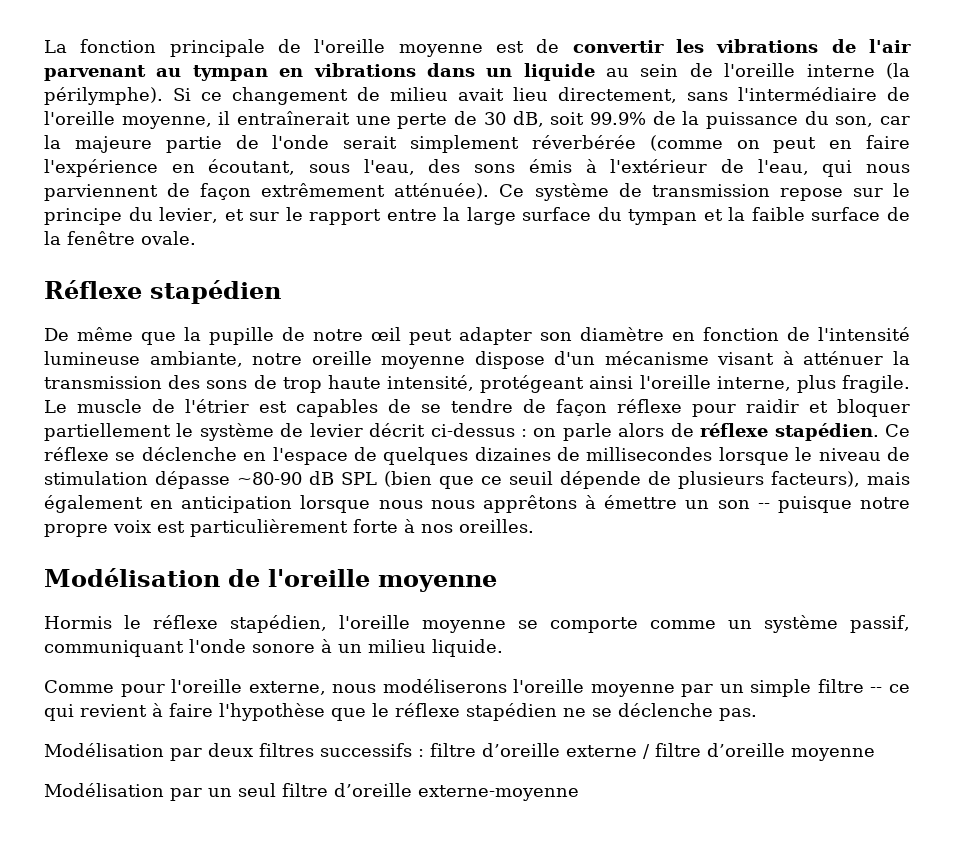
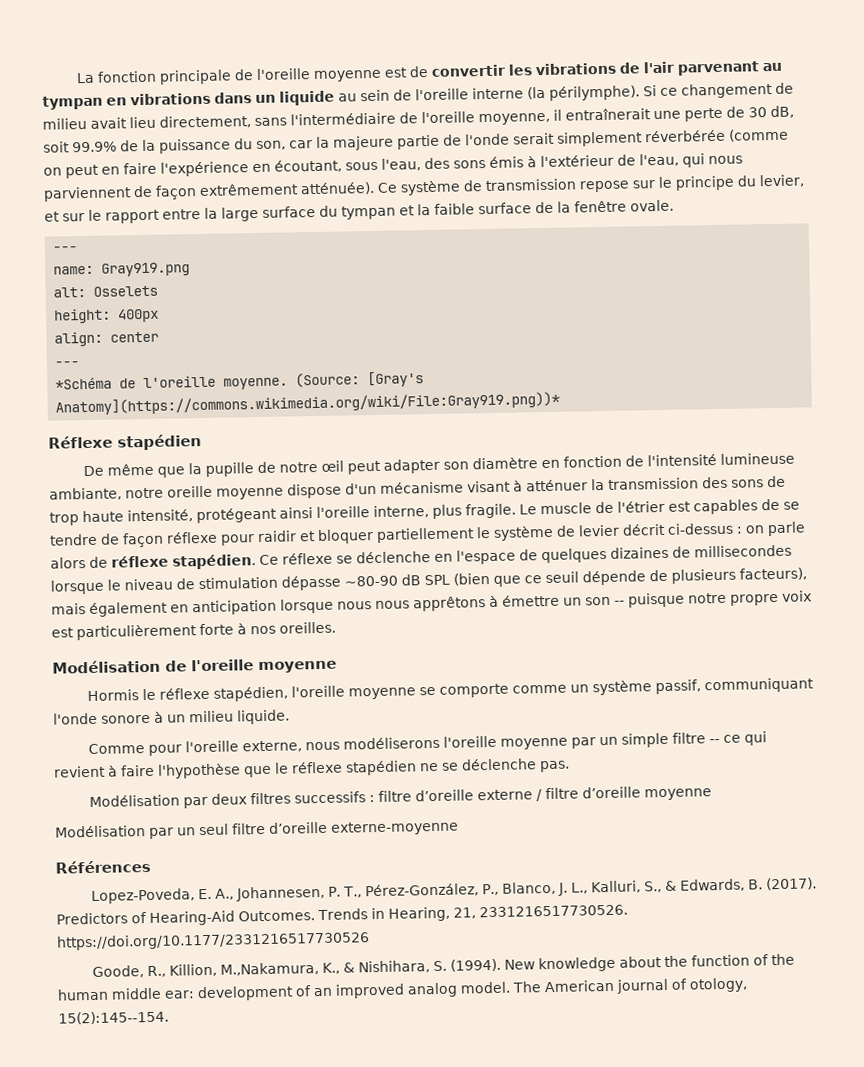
  Ce système de transmission repose sur le principe du levier, et sur le rapport entre la large surface du tympan et la faible surface de la fenêtre ovale.
+ ---
+ name: Gray919.png
+ alt: Osselets
+ height: 400px
+ align: center
+ ---
+ *Schéma de l'oreille moyenne. (Source: [Gray's Anatomy](https://commons.wikimedia.org/wiki/File:Gray919.png))*
+ Références
+ Lopez-Poveda, E. A., Johannesen, P. T., Pérez-González, P., Blanco, J. L., Kalluri, S., & Edwards, B. (2017). Predictors of Hearing-Aid Outcomes. Trends in Hearing, 21, 2331216517730526. https://doi.org/10.1177/2331216517730526
+ Goode, R., Killion, M.,Nakamura, K., & Nishihara, S. (1994). New knowledge about the function of the human middle ear: development of an improved analog model. The American journal of otology, 15(2):145--154.

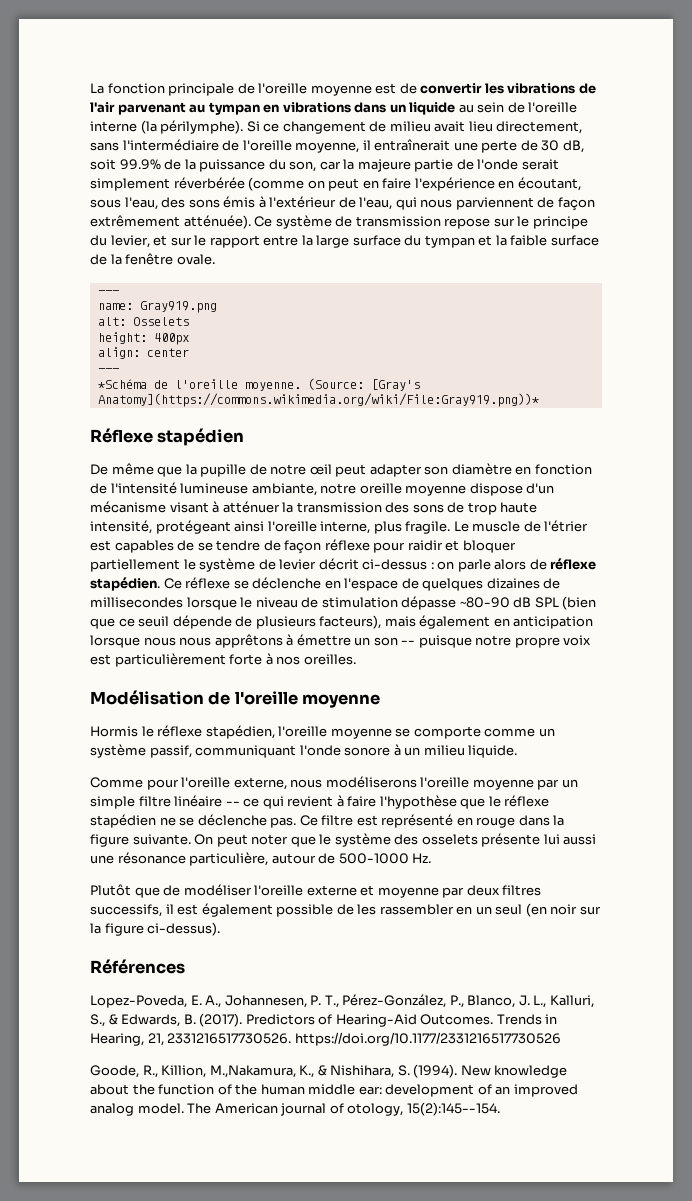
- Comme pour l'oreille externe, nous modéliserons l'oreille moyenne par un simple filtre -- ce qui revient à faire l'hypothèse que le réflexe stapédien ne se déclenche pas.
- Modélisation par deux filtres successifs : filtre d’oreille externe / filtre d’oreille moyenne
- Modélisation par un seul filtre d’oreille externe-moyenne
+ Comme pour l'oreille externe, nous modéliserons l'oreille moyenne par un simple filtre linéaire -- ce qui revient à faire l'hypothèse que le réflexe stapédien ne se déclenche pas. Ce filtre est représenté en rouge dans la figure suivante. On peut noter que le système des osselets présente lui aussi une résonance particulière, autour de 500-1000 Hz.
+ Plutôt que de modéliser l'oreille externe et moyenne par deux filtres successifs, il est également possible de les rassembler en un seul (en noir sur la figure ci-dessus).

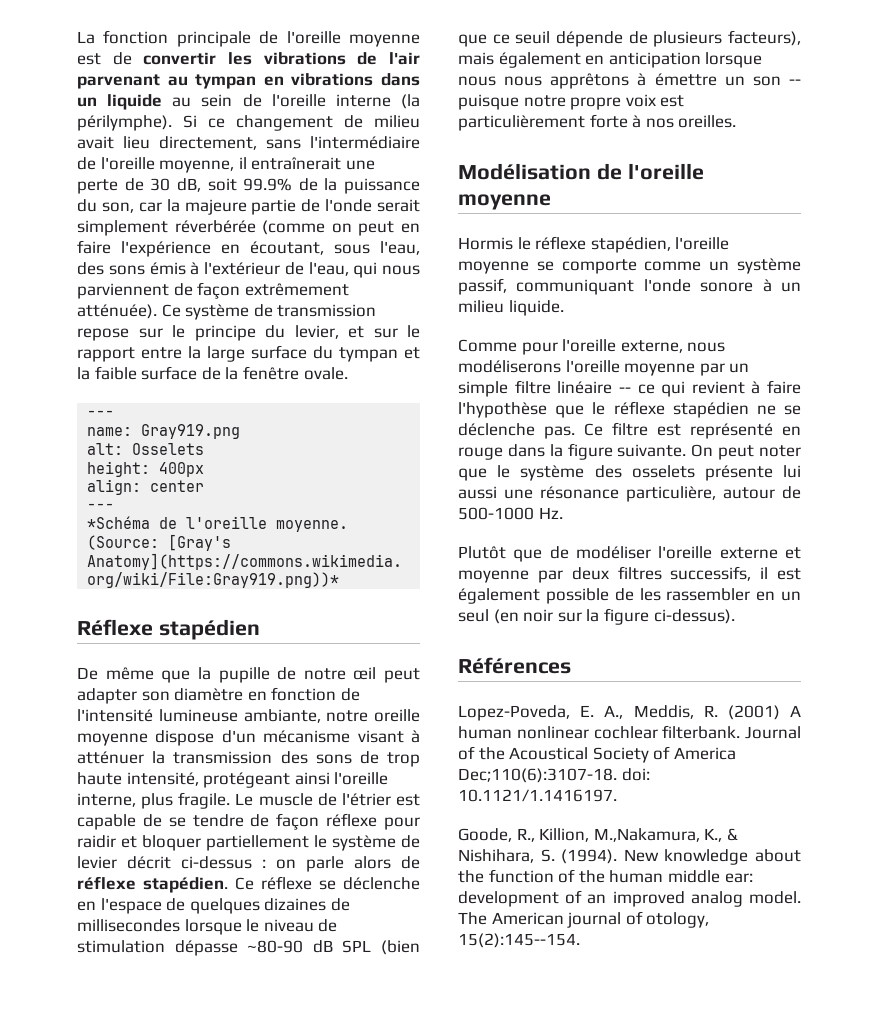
- Le muscle de l'étrier est capables de se tendre de façon réflexe pour raidir et bloquer partiellement le système de levier décrit ci-dessus : on parle alors de réflexe stapédien.
+ Le muscle de l'étrier est capable de se tendre de façon réflexe pour raidir et bloquer partiellement le système de levier décrit ci-dessus : on parle alors de réflexe stapédien.
- Lopez-Poveda, E. A., Johannesen, P. T., Pérez-González, P., Blanco, J. L., Kalluri, S., & Edwards, B. (2017). Predictors of Hearing-Aid Outcomes. Trends in Hearing, 21, 2331216517730526. https://doi.org/10.1177/2331216517730526
+ Lopez-Poveda, E. A., Meddis, R. (2001) A human nonlinear cochlear filterbank. Journal of the Acoustical Society of America Dec;110(6):3107-18. doi: 10.1121/1.1416197.

